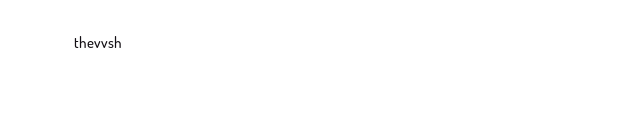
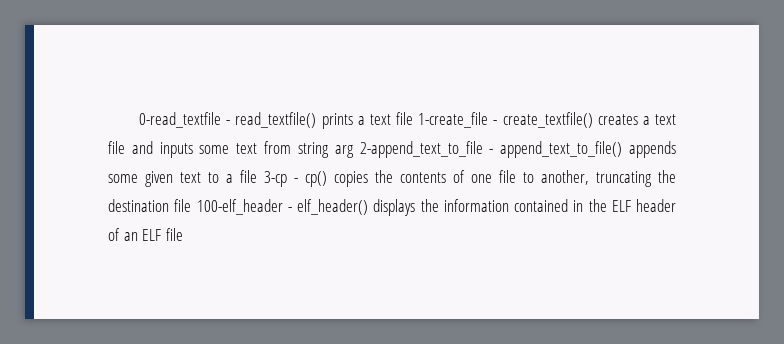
- thevvsh
+ 0-read_textfile - read_textfile() prints a text file 1-create_file - create_textfile() creates a text file and inputs some text from string arg 2-append_text_to_file - append_text_to_file() appends some given text to a file 3-cp - cp() copies the contents of one file to another, truncating the destination file 100-elf_header - elf_header() displays the information contained in the ELF header of an ELF file

